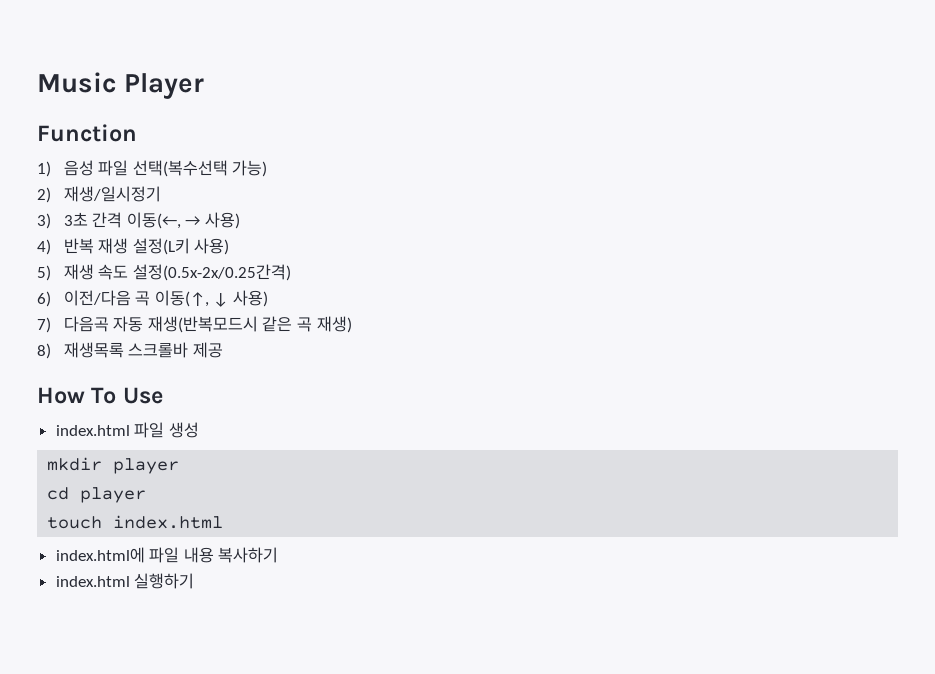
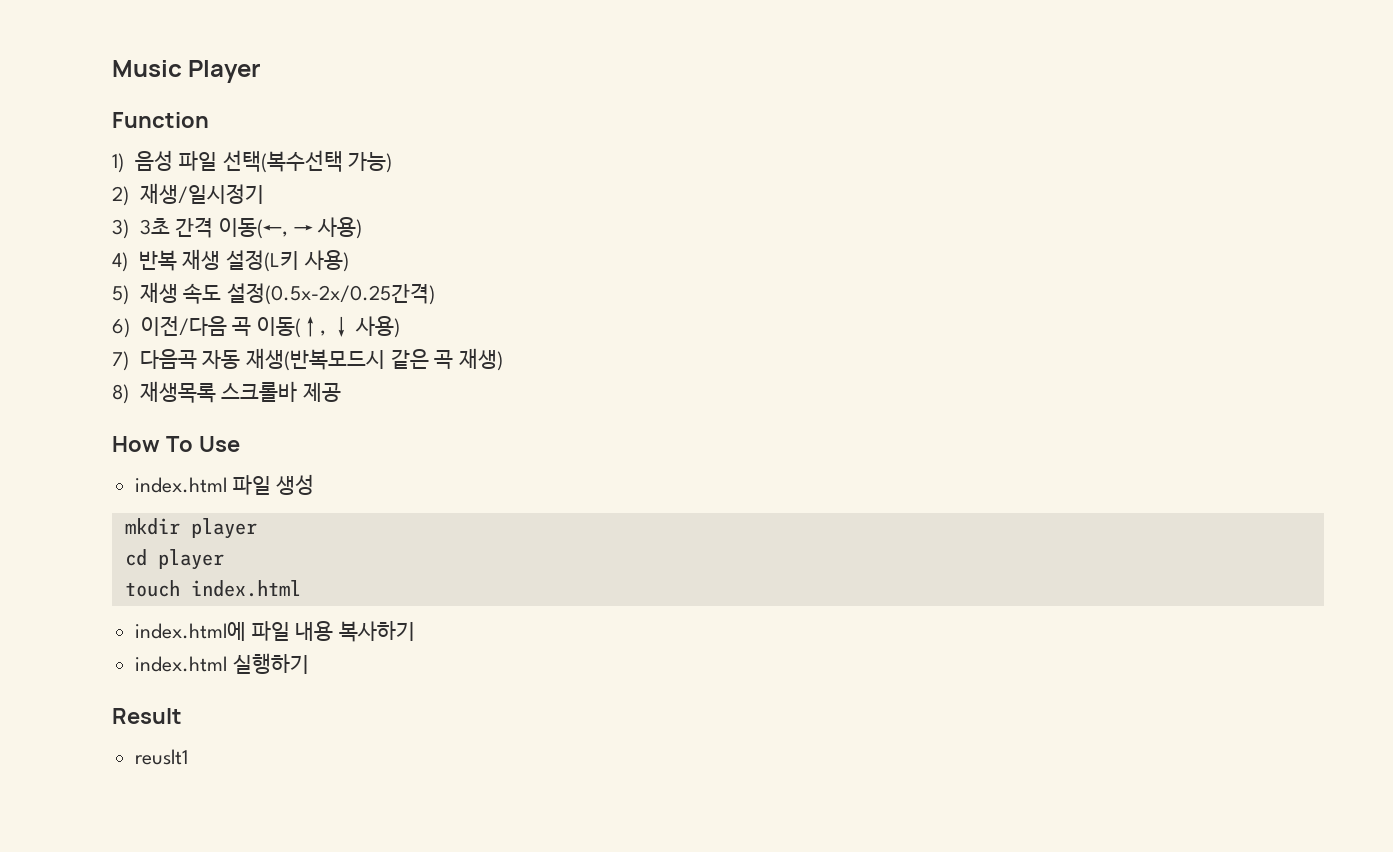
+ Result
+ reuslt1

